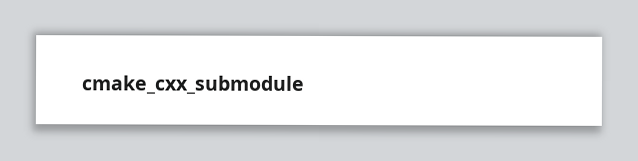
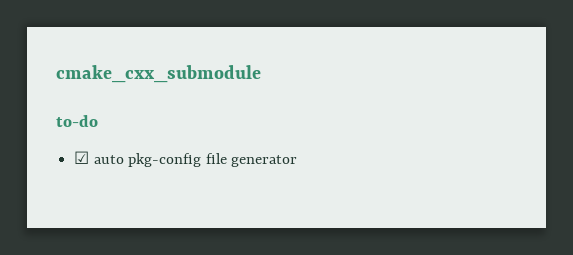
+ to-do
+ ☑ auto pkg-config file generator

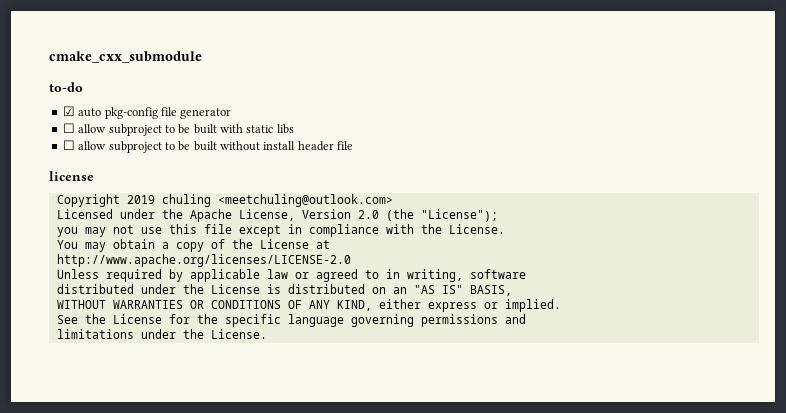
+ ☐ allow subproject to be built with static libs
+ ☐ allow subproject to be built without install header file
+ license
+ Copyright 2019 chuling <meetchuling@outlook.com>
+ Licensed under the Apache License, Version 2.0 (the "License");
+ you may not use this file except in compliance with the License.
+ You may obtain a copy of the License at
+ http://www.apache.org/licenses/LICENSE-2.0
+ Unless required by applicable law or agreed to in writing, software
+ distributed under the License is distributed on an "AS IS" BASIS,
+ WITHOUT WARRANTIES OR CONDITIONS OF ANY KIND, either express or implied.
+ See the License for the specific language governing permissions and
+ limitations under the License.

